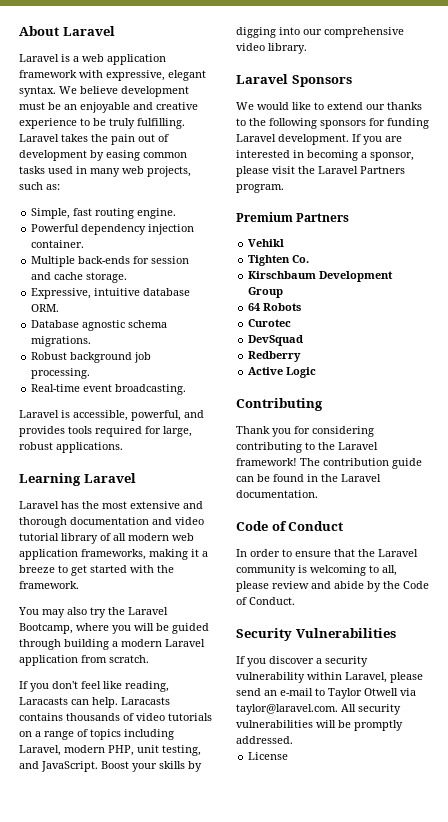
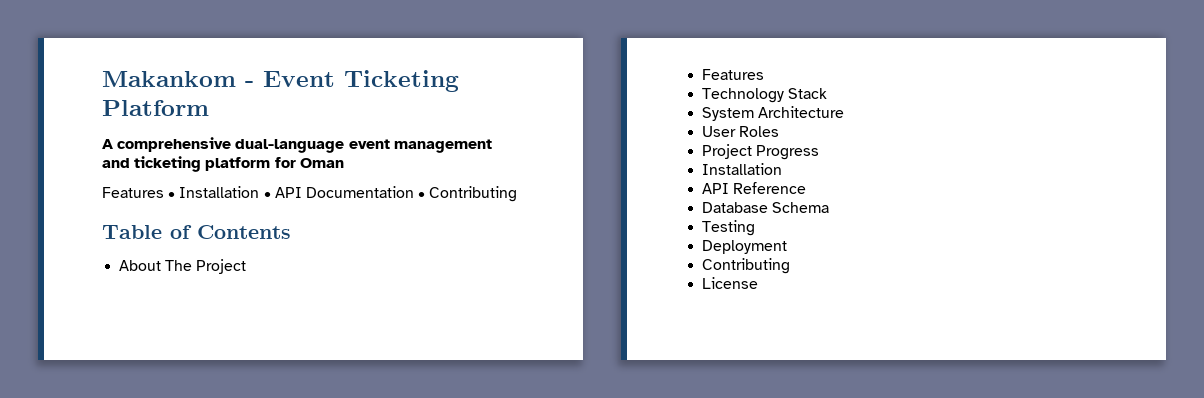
- About Laravel
- Laravel is a web application framework with expressive, elegant syntax. We believe development must be an enjoyable and creative experience to be truly fulfilling. Laravel takes the pain out of development by easing common tasks used in many web projects, such as:
- Simple, fast routing engine.
- Powerful dependency injection container.
- Multiple back-ends for session and cache storage.
- Expressive, intuitive database ORM.
- Database agnostic schema migrations.
- Robust background job processing.
- Real-time event broadcasting.
- Laravel is accessible, powerful, and provides tools required for large, robust applications.
- Learning Laravel
- Laravel has the most extensive and thorough documentation and video tutorial library of all modern web application frameworks, making it a breeze to get started with the framework.
- You may also try the Laravel Bootcamp, where you will be guided through building a modern Laravel application from scratch.
- If you don't feel like reading, Laracasts can help. Laracasts contains thousands of video tutorials on a range of topics including Laravel, modern PHP, unit testing, and JavaScript. Boost your skills by digging into our comprehensive video library.
- Laravel Sponsors
- We would like to extend our thanks to the following sponsors for funding Laravel development. If you are interested in becoming a sponsor, please visit the Laravel Partners program.
- Premium Partners
- Vehikl
- Tighten Co.
- Kirschbaum Development Group
- 64 Robots
- Curotec
- DevSquad
- Redberry
- Active Logic
+ Makankom - Event Ticketing Platform
+ A comprehensive dual-language event management and ticketing platform for Oman
+ Features • Installation • API Documentation • Contributing
+ Table of Contents
+ About The Project
+ Features
+ Technology Stack
+ System Architecture
+ User Roles
+ Project Progress
+ Installation
+ API Reference
+ Database Schema
+ Testing
+ Deployment
  Contributing
- Thank you for considering contributing to the Laravel framework! The contribution guide can be found in the Laravel documentation.
- Code of Conduct
- In order to ensure that the Laravel community is welcoming to all, please review and abide by the Code of Conduct.
- Security Vulnerabilities
- If you discover a security vulnerability within Laravel, please send an e-mail to Taylor Otwell via taylor@laravel.com. All security vulnerabilities will be promptly addressed.

